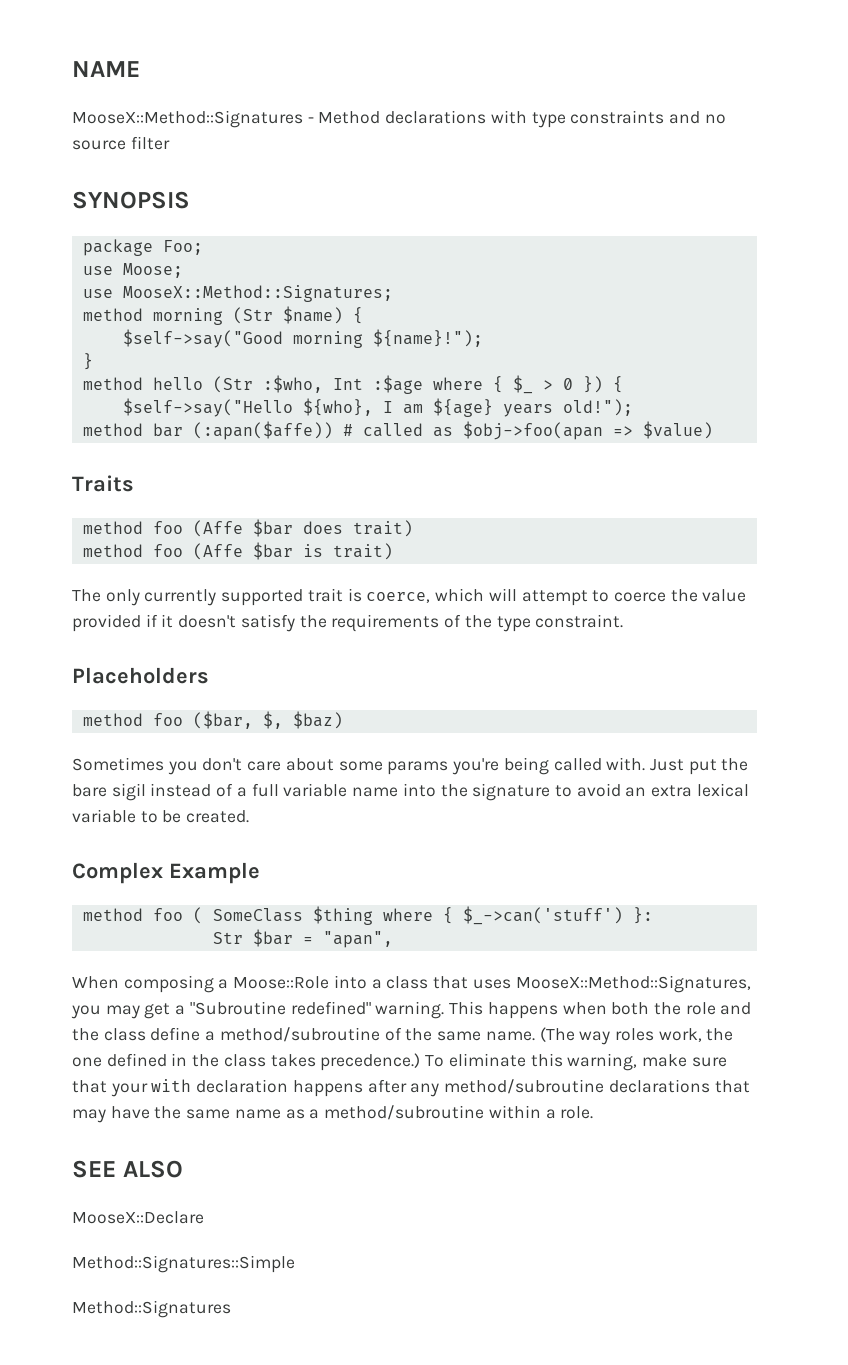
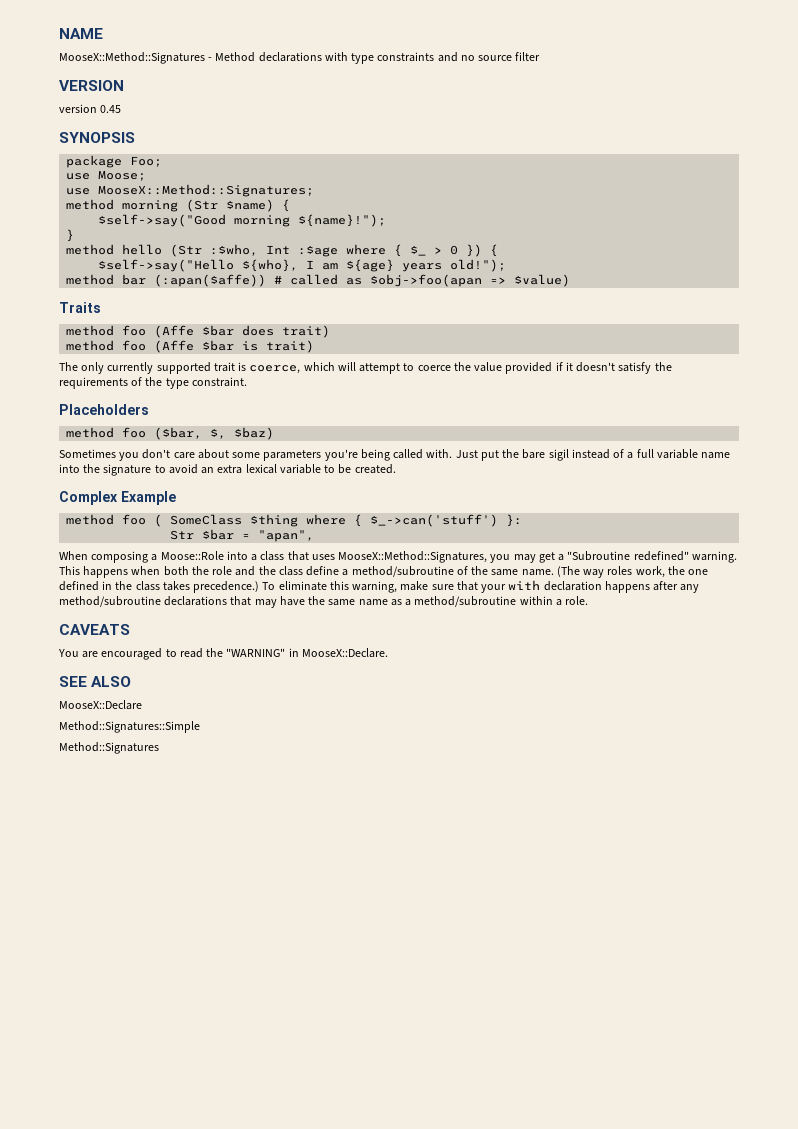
+ VERSION
+ version 0.45
- Sometimes you don't care about some params you're being called with.
+ Sometimes you don't care about some parameters you're being called with.
+ CAVEATS
+ You are encouraged to read the "WARNING" in MooseX::Declare.

